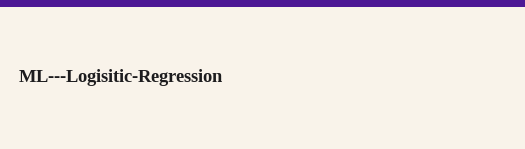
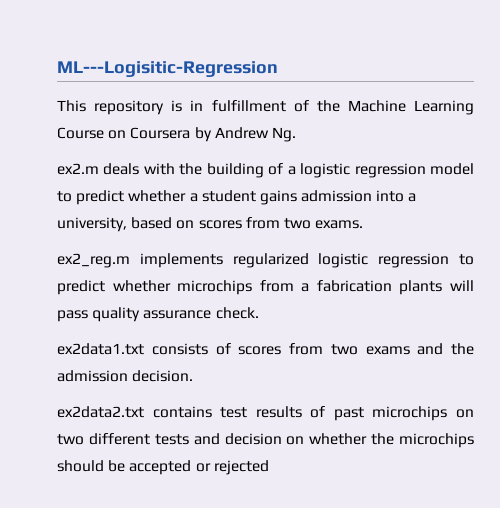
+ This repository is in fulfillment of the Machine Learning Course on Coursera by Andrew Ng.
+ ex2.m deals with the building of a logistic regression model to predict whether a student gains admission into a university, based on scores from two exams.
+ ex2_reg.m implements regularized logistic regression to predict whether microchips from a fabrication plants will pass quality assurance check.
+ ex2data1.txt consists of scores from two exams and the admission decision.
+ ex2data2.txt contains test results of past microchips on two different tests and decision on whether the microchips should be accepted or rejected

